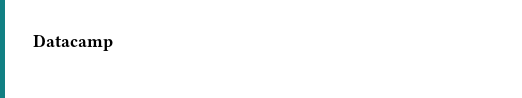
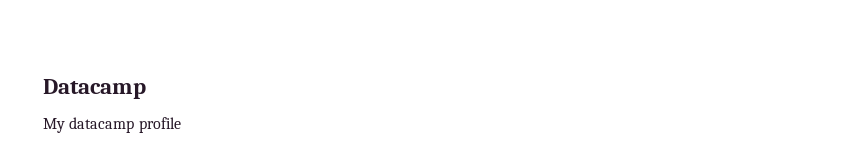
+ My datacamp profile

